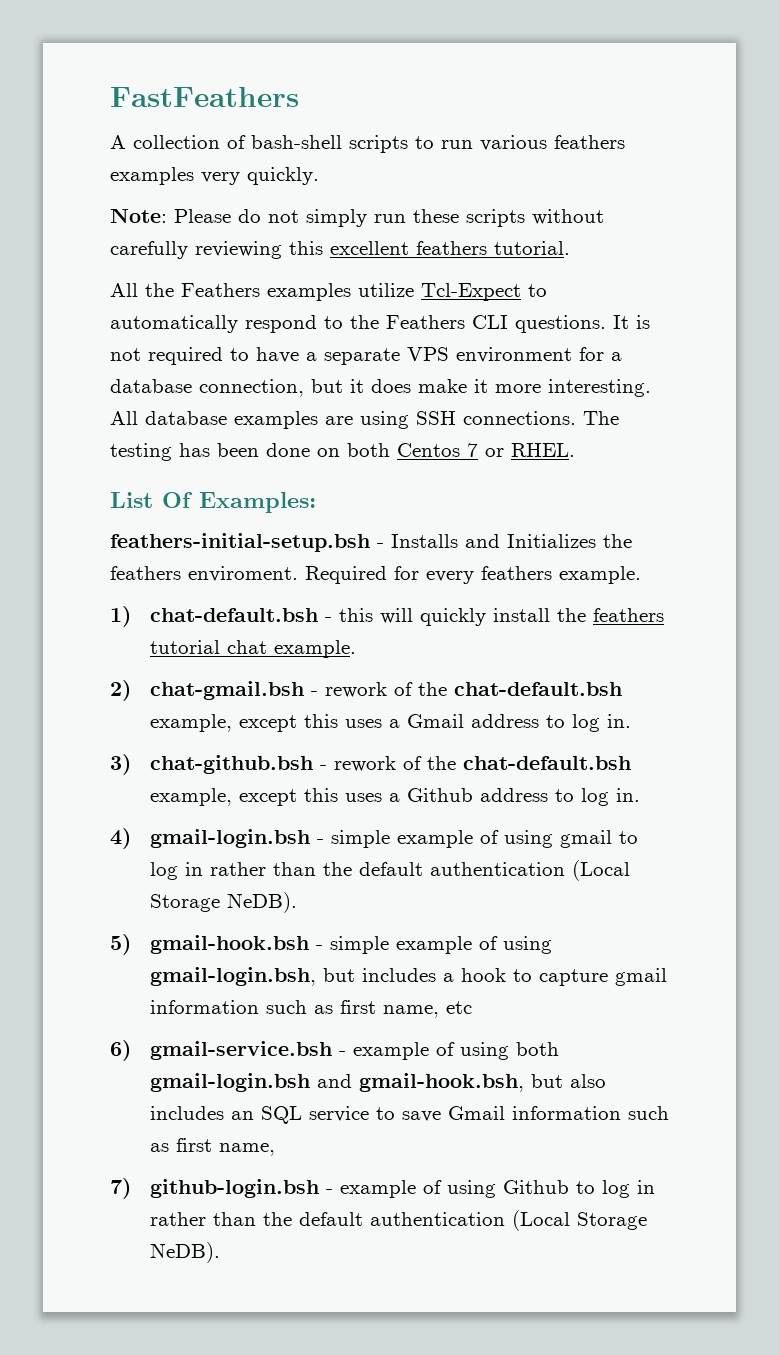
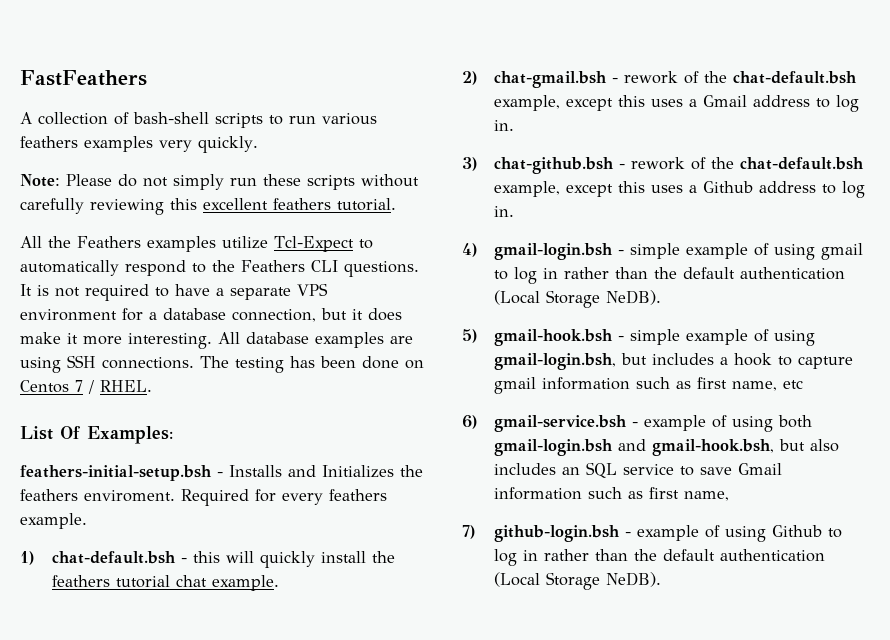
- The testing has been done on both Centos 7 or RHEL.
+ The testing has been done on Centos 7 / RHEL.

